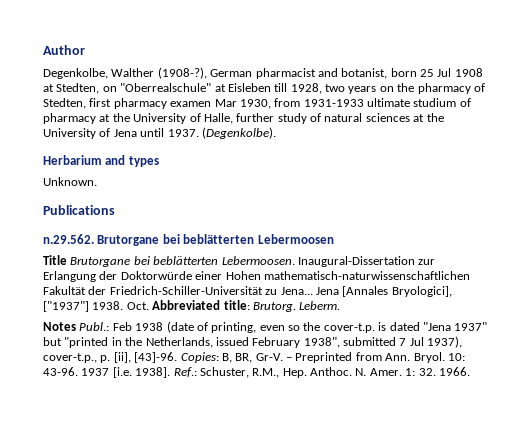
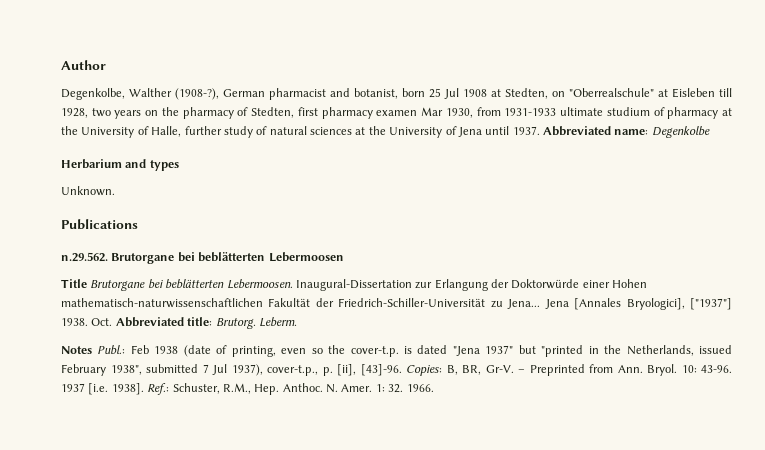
- (Degenkolbe).
+ Abbreviated name: Degenkolbe

